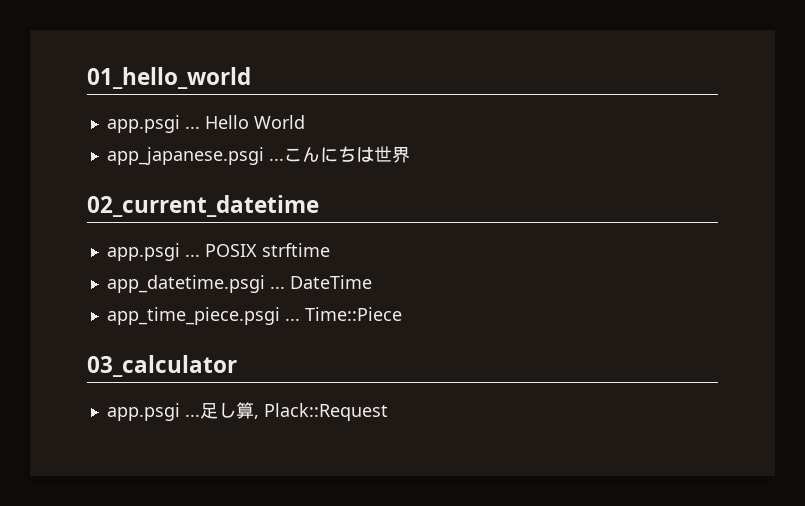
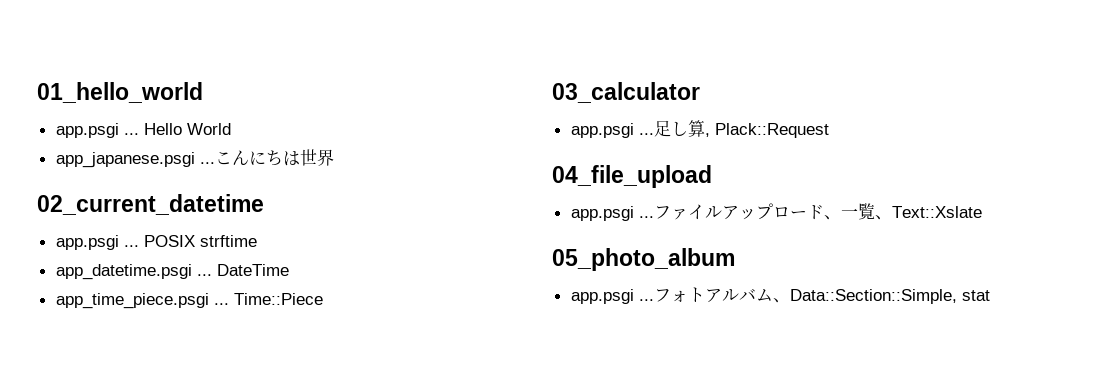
+ 04_file_upload
+ app.psgi ...ファイルアップロード、一覧、Text::Xslate
+ 05_photo_album
+ app.psgi ...フォトアルバム、Data::Section::Simple, stat

